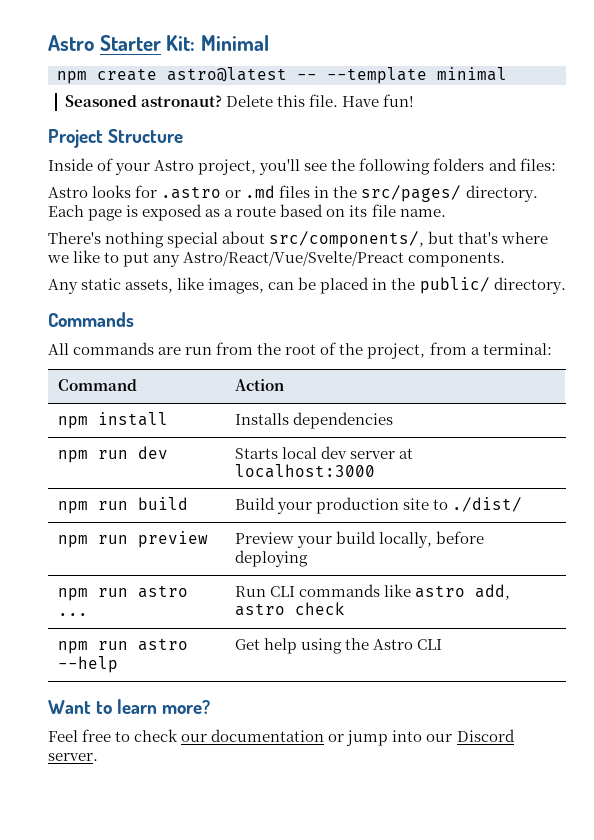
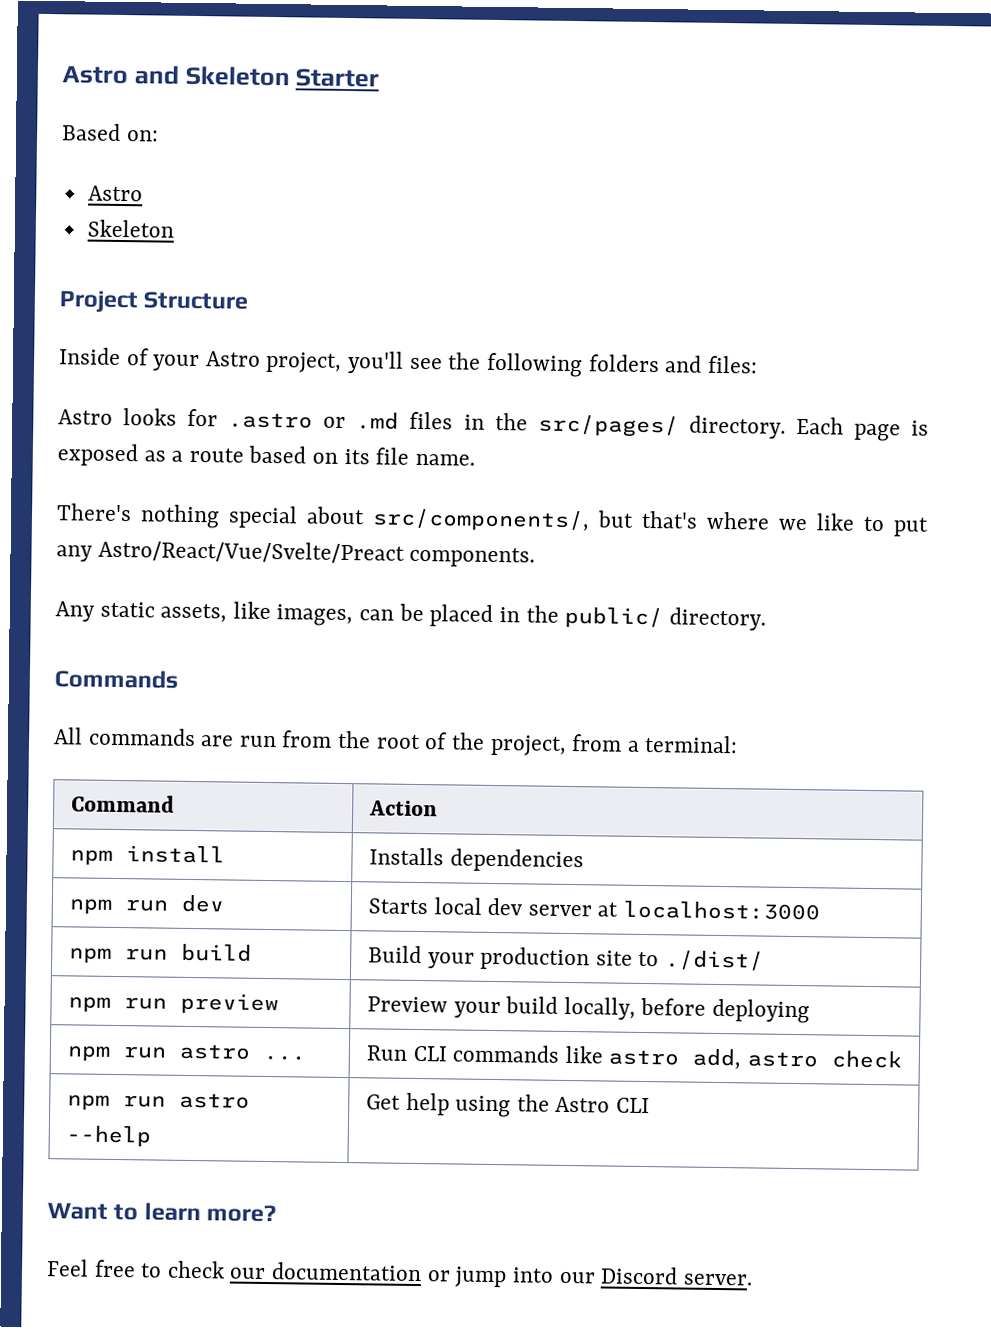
- Astro Starter Kit: Minimal
- npm create astro@latest -- --template minimal
- Seasoned astronaut? Delete this file. Have fun!
+ Astro and Skeleton Starter
+ Based on:
+ Astro
+ Skeleton

